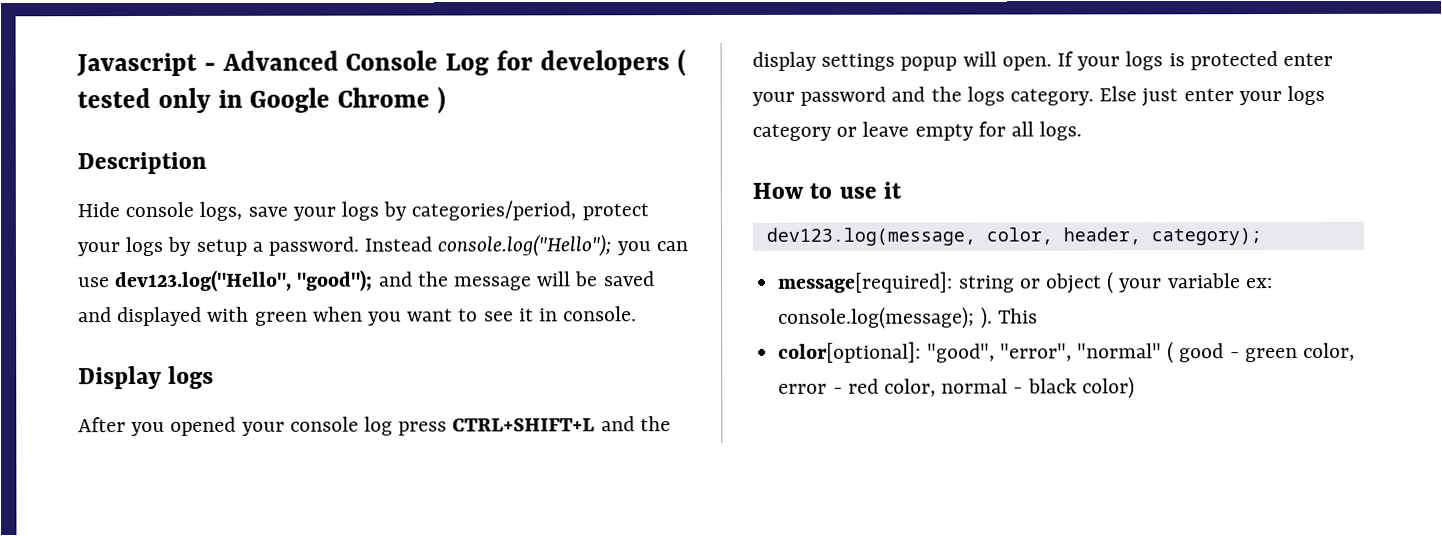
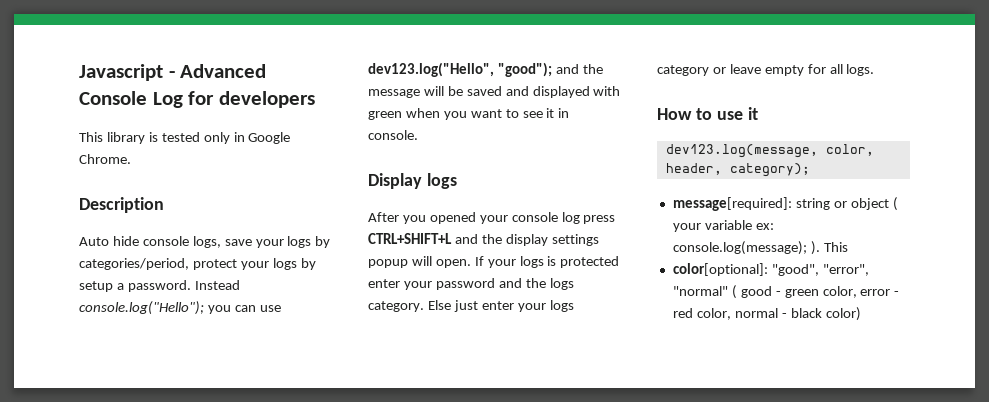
- Javascript - Advanced Console Log for developers ( tested only in Google Chrome )
+ Javascript - Advanced Console Log for developers
+ This library is tested only in Google Chrome.
- Hide console logs, save your logs by categories/period, protect your logs by setup a password.
+ Auto hide console logs, save your logs by categories/period, protect your logs by setup a password.

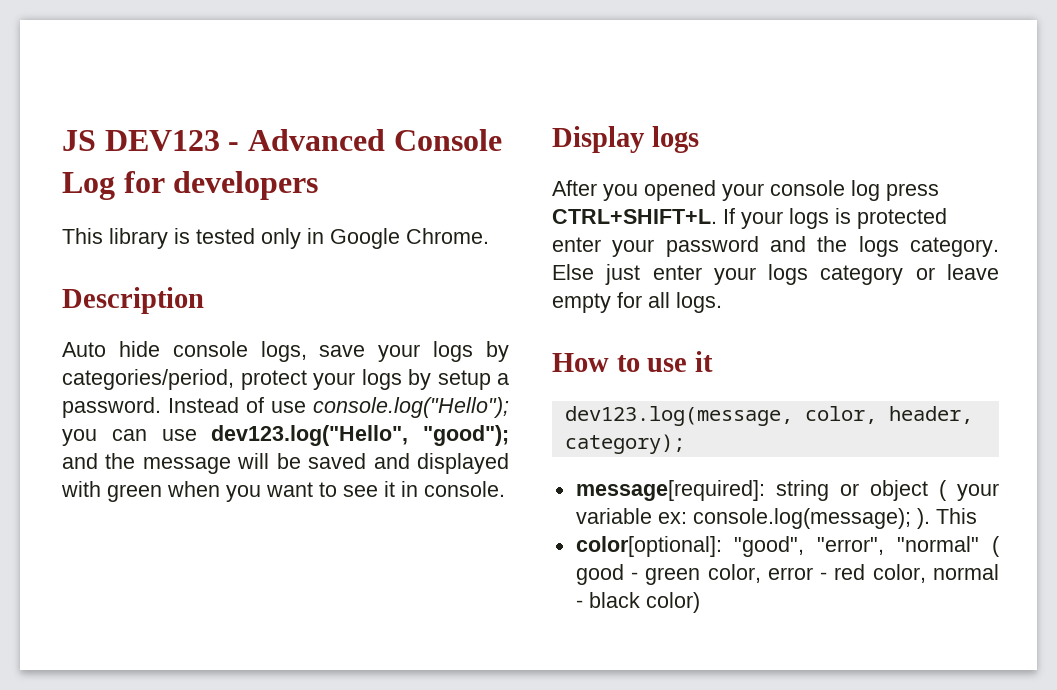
- Javascript - Advanced Console Log for developers
+ JS DEV123 - Advanced Console Log for developers
- Instead console.log("Hello"); you can use dev123.log("Hello", "good"); and the message will be saved and displayed with green when you want to see it in console.
+ Instead of use console.log("Hello"); you can use dev123.log("Hello", "good"); and the message will be saved and displayed with green when you want to see it in console.
- After you opened your console log press CTRL+SHIFT+L and the display settings popup will open.
+ After you opened your console log press CTRL+SHIFT+L.

